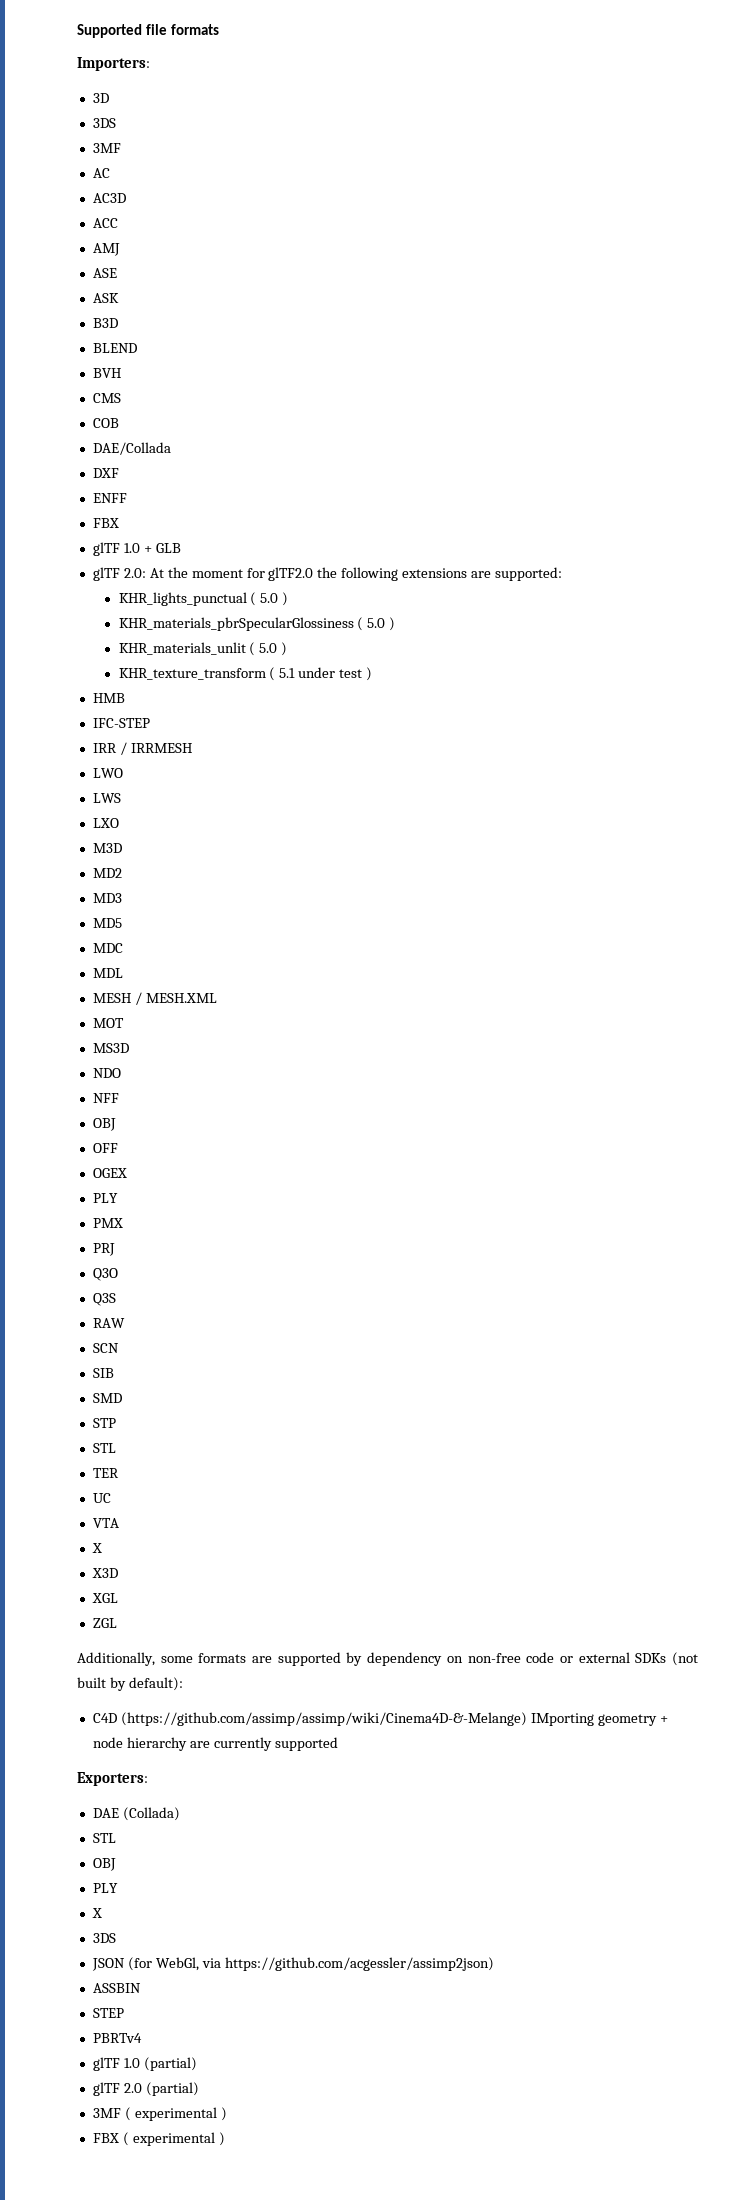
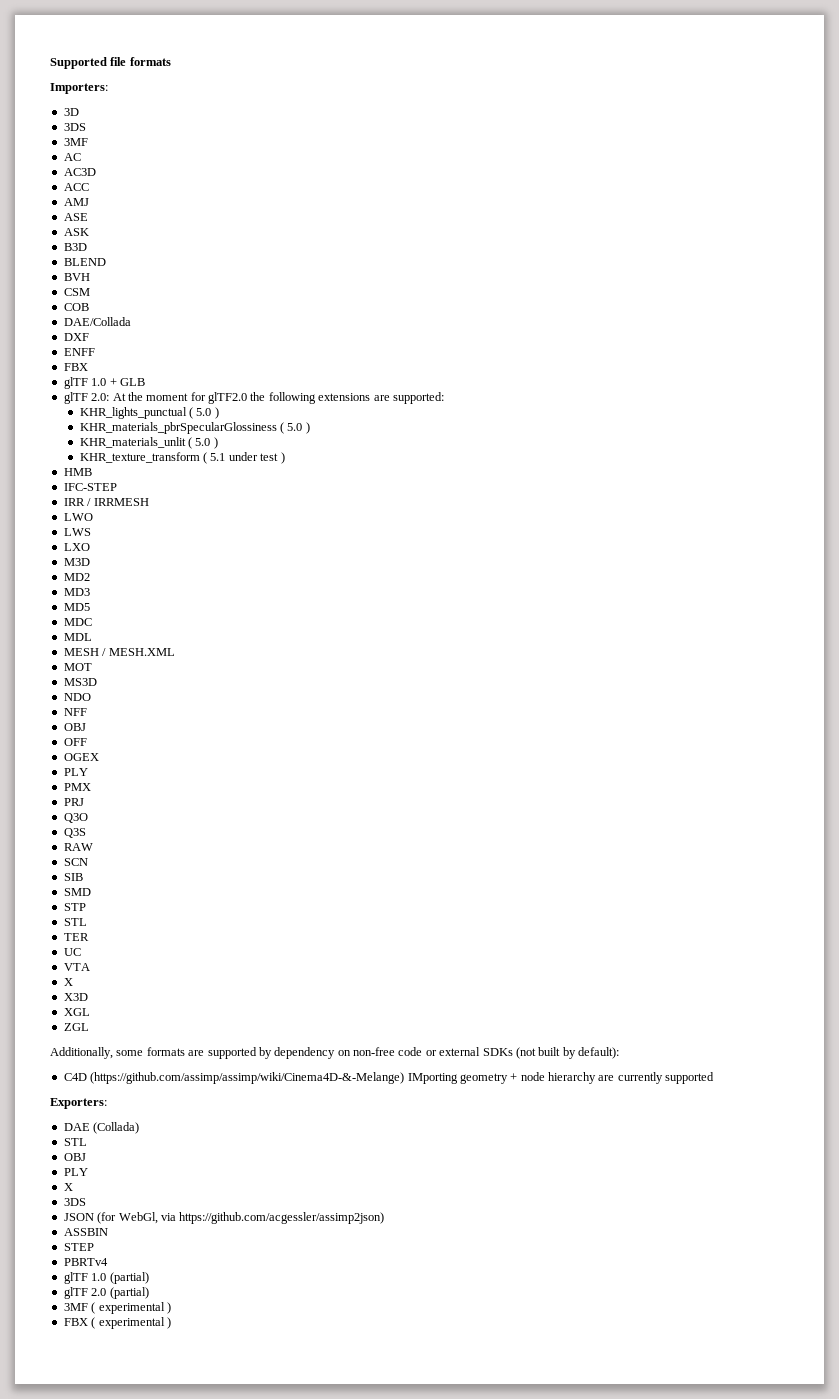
- CMS
+ CSM

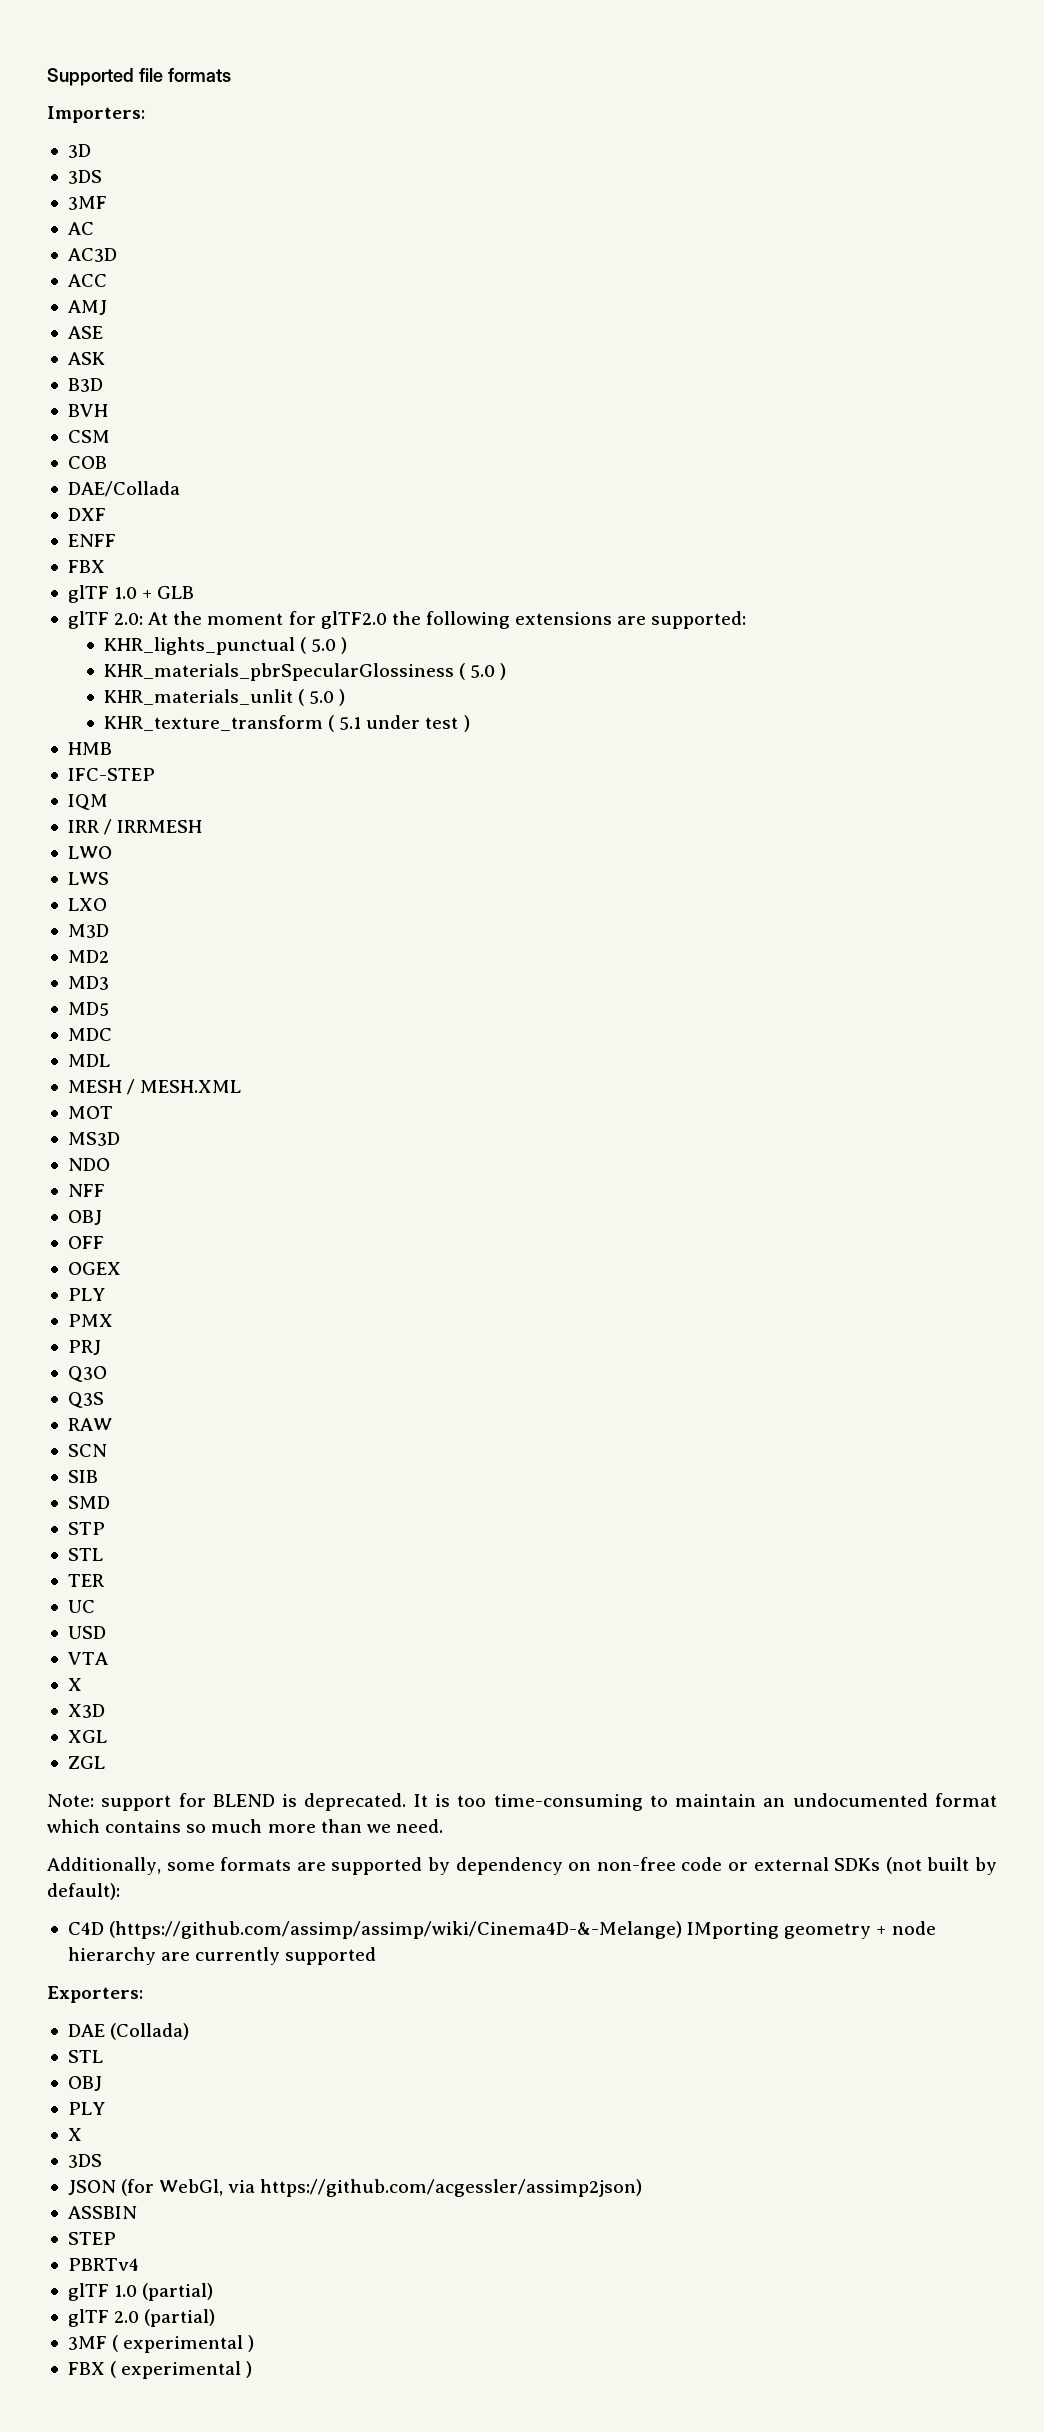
- BLEND
+ IQM
+ USD
+ Note: support for BLEND is deprecated. It is too time-consuming to maintain an undocumented format which contains so much more than we need.

